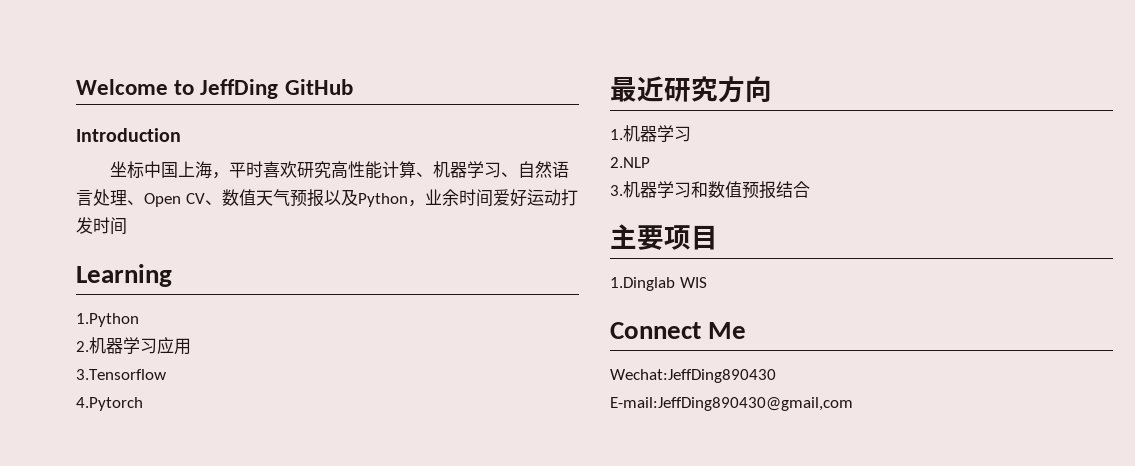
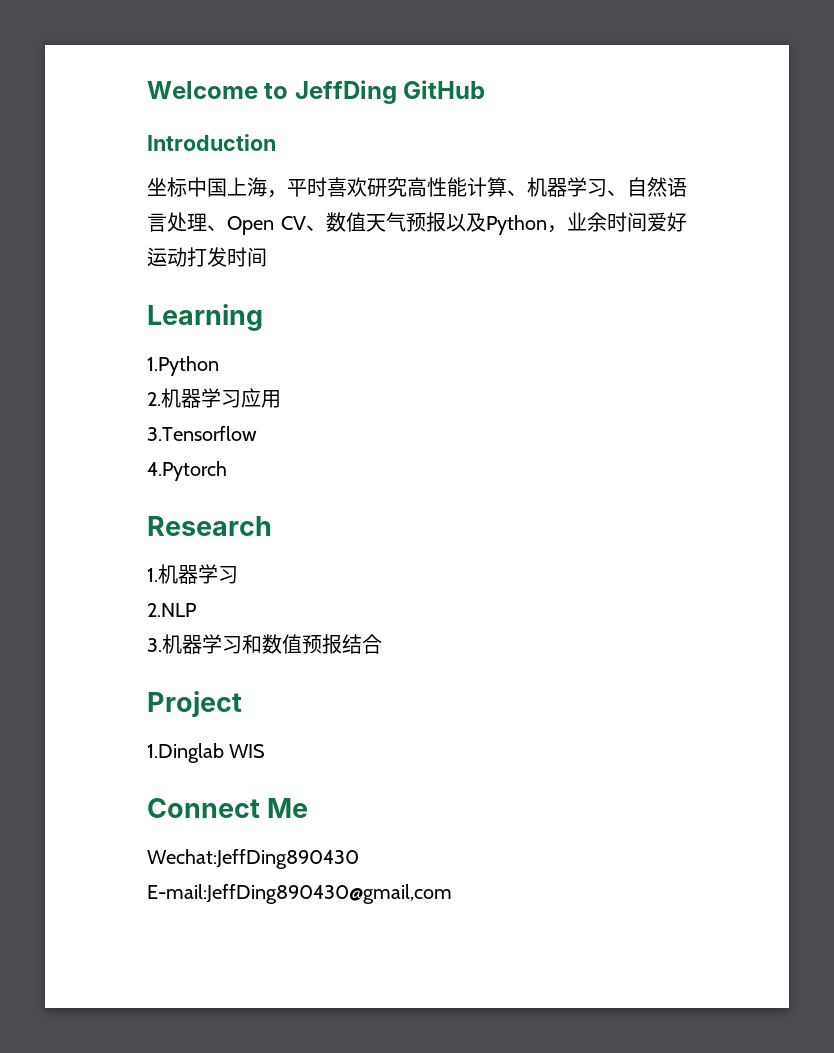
- 最近研究方向
+ Research
- 主要项目
+ Project

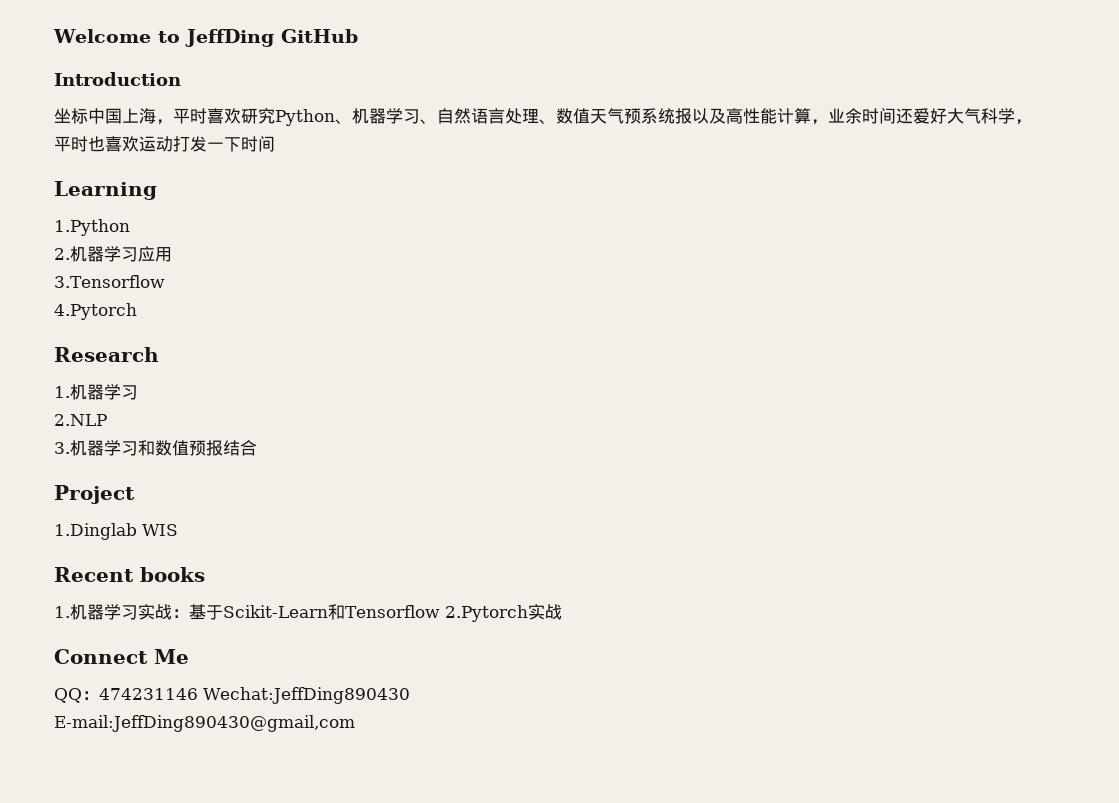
- 坐标中国上海，平时喜欢研究高性能计算、机器学习、自然语言处理、Open CV、数值天气预报以及Python，业余时间爱好运动打发时间
+ 坐标中国上海，平时喜欢研究Python、机器学习、自然语言处理、数值天气预系统报以及高性能计算，业余时间还爱好大气科学，平时也喜欢运动打发一下时间
+ Recent books
+ 1.机器学习实战：基于Scikit-Learn和Tensorflow 2.Pytorch实战
- Wechat:JeffDing890430
+ QQ：474231146 Wechat:JeffDing890430

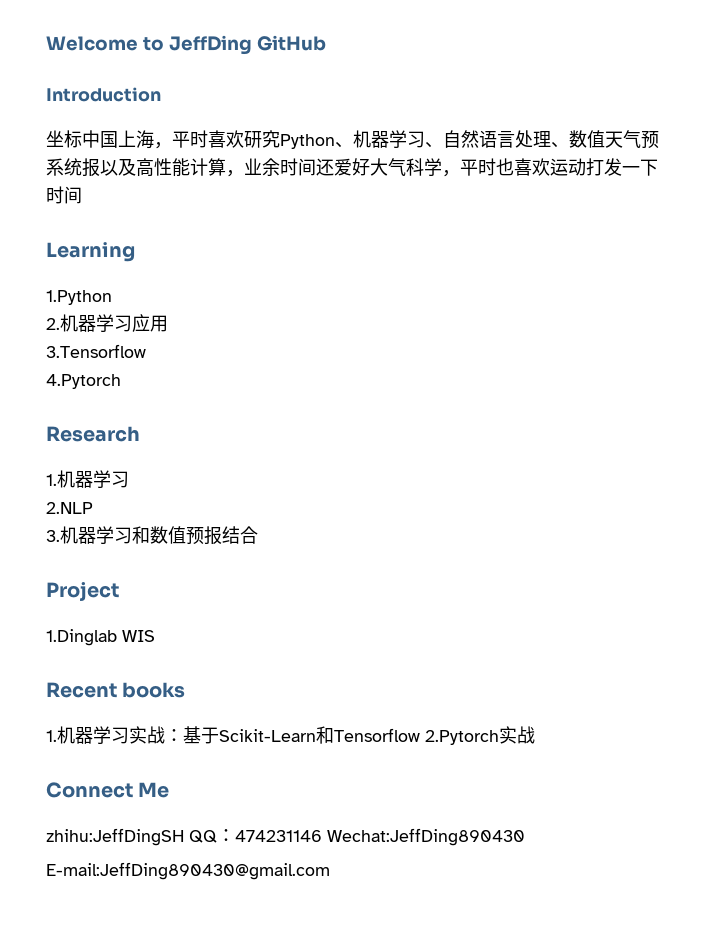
- QQ：474231146 Wechat:JeffDing890430
+ zhihu:JeffDingSH QQ：474231146 Wechat:JeffDing890430
- E-mail:JeffDing890430@gmail,com
+ E-mail:JeffDing890430@gmail.com

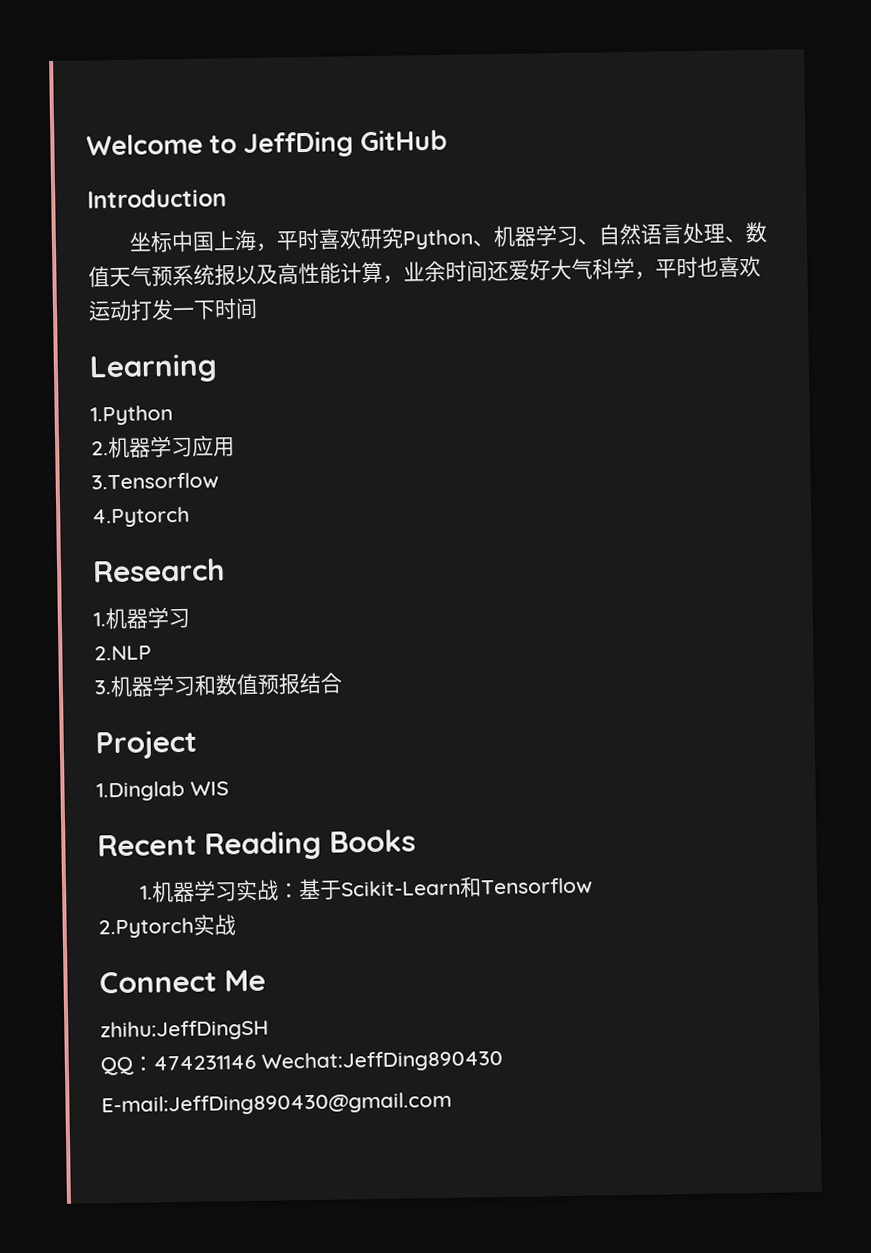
- Recent books
+ Recent Reading Books
- 1.机器学习实战：基于Scikit-Learn和Tensorflow 2.Pytorch实战
+ 1.机器学习实战：基于Scikit-Learn和Tensorflow
+ 2.Pytorch实战
- zhihu:JeffDingSH QQ：474231146 Wechat:JeffDing890430
+ zhihu:JeffDingSH
+ QQ：474231146 Wechat:JeffDing890430

